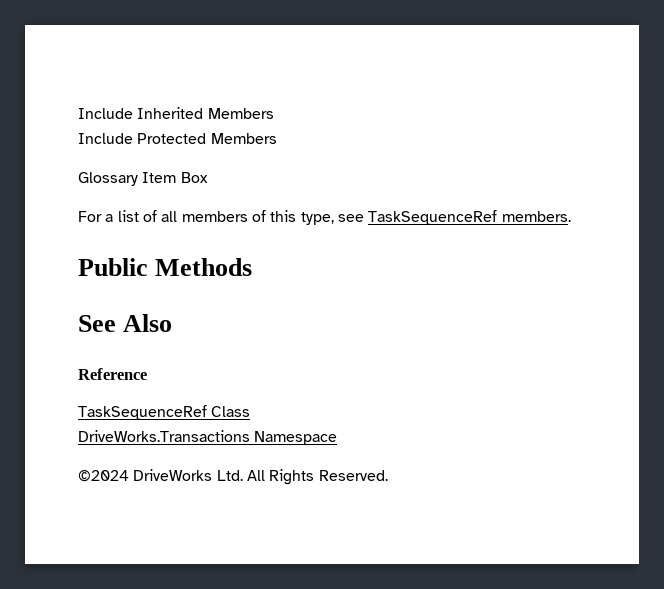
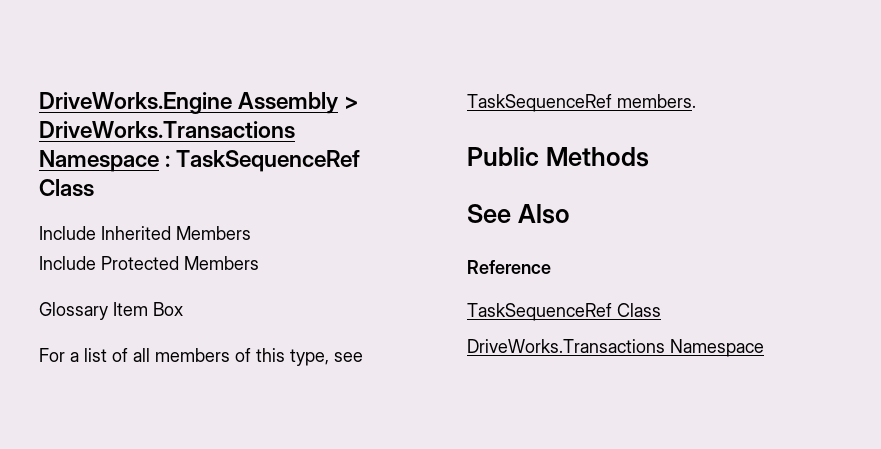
+ DriveWorks.Engine Assembly > DriveWorks.Transactions Namespace : TaskSequenceRef Class
- ©2024 DriveWorks Ltd. All Rights Reserved.

